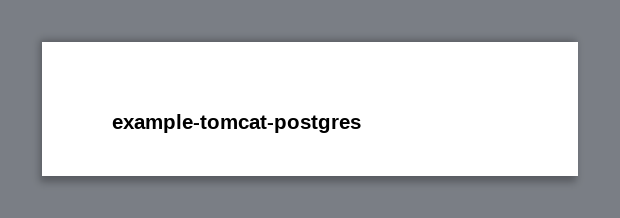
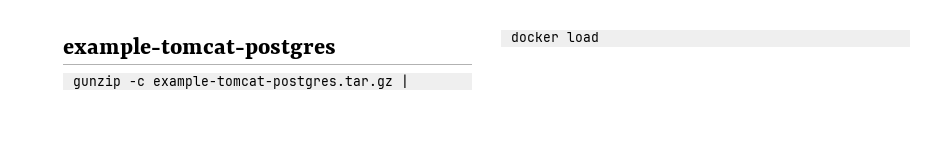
+ gunzip -c example-tomcat-postgres.tar.gz | docker load

